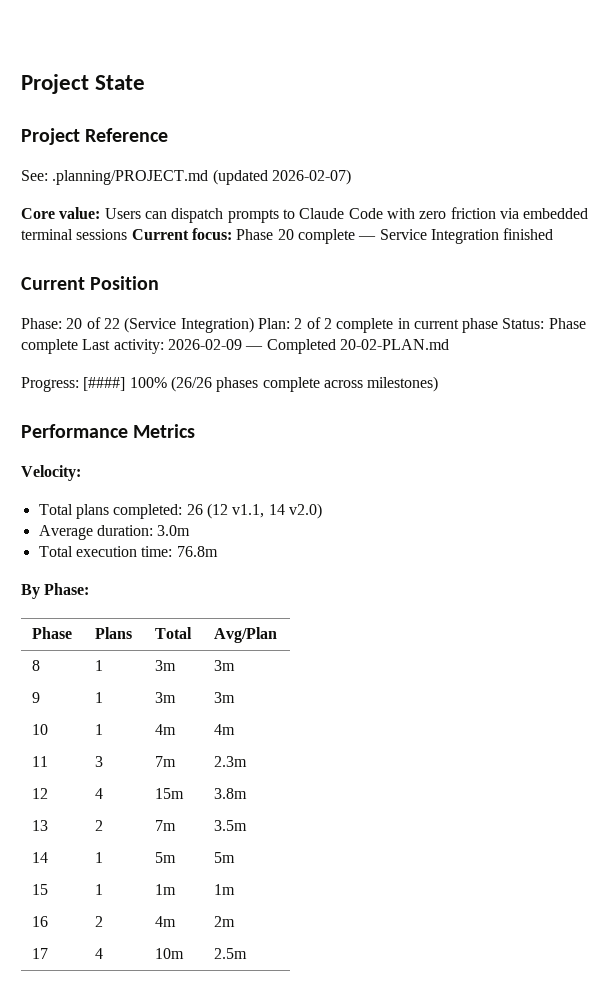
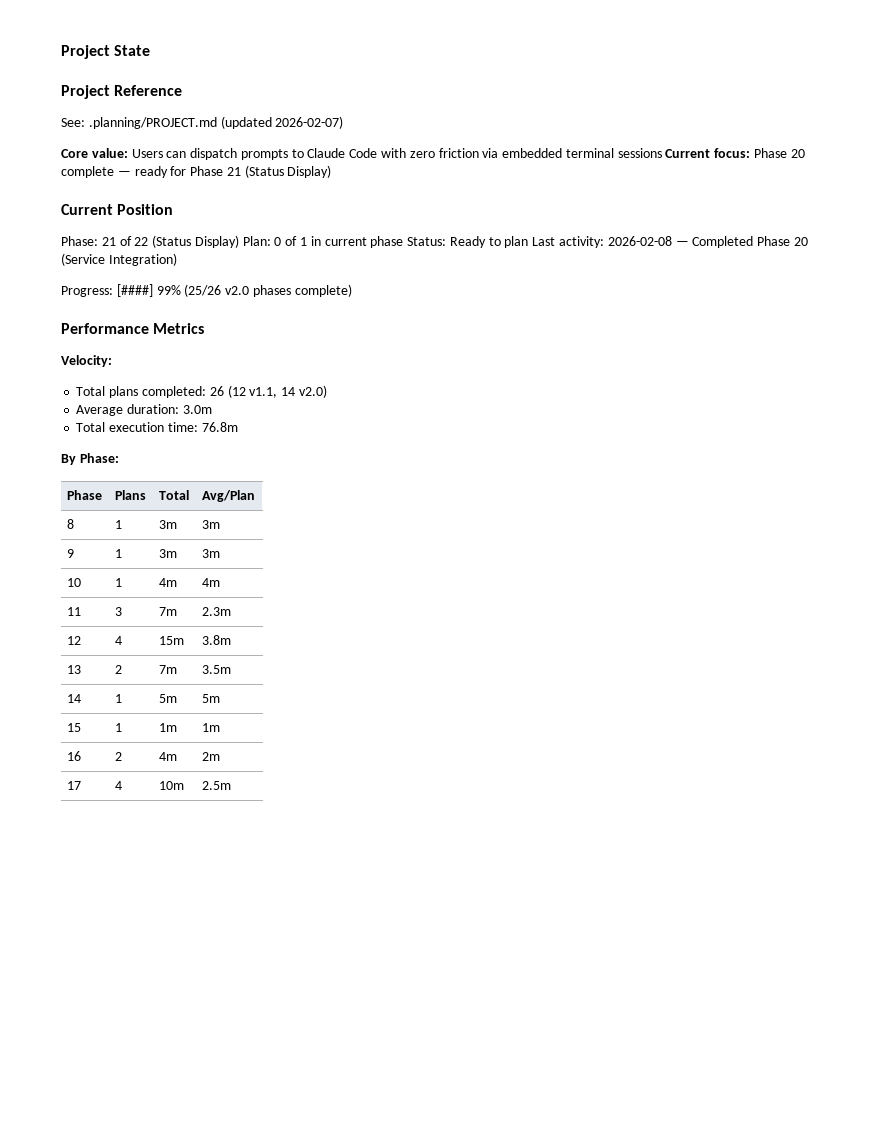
- Core value: Users can dispatch prompts to Claude Code with zero friction via embedded terminal sessions Current focus: Phase 20 complete — Service Integration finished
+ Core value: Users can dispatch prompts to Claude Code with zero friction via embedded terminal sessions Current focus: Phase 20 complete — ready for Phase 21 (Status Display)
- Phase: 20 of 22 (Service Integration) Plan: 2 of 2 complete in current phase Status: Phase complete Last activity: 2026-02-09 — Completed 20-02-PLAN.md
- Progress: [####] 100% (26/26 phases complete across milestones)
+ Phase: 21 of 22 (Status Display) Plan: 0 of 1 in current phase Status: Ready to plan Last activity: 2026-02-08 — Completed Phase 20 (Service Integration)
+ Progress: [####] 99% (25/26 v2.0 phases complete)

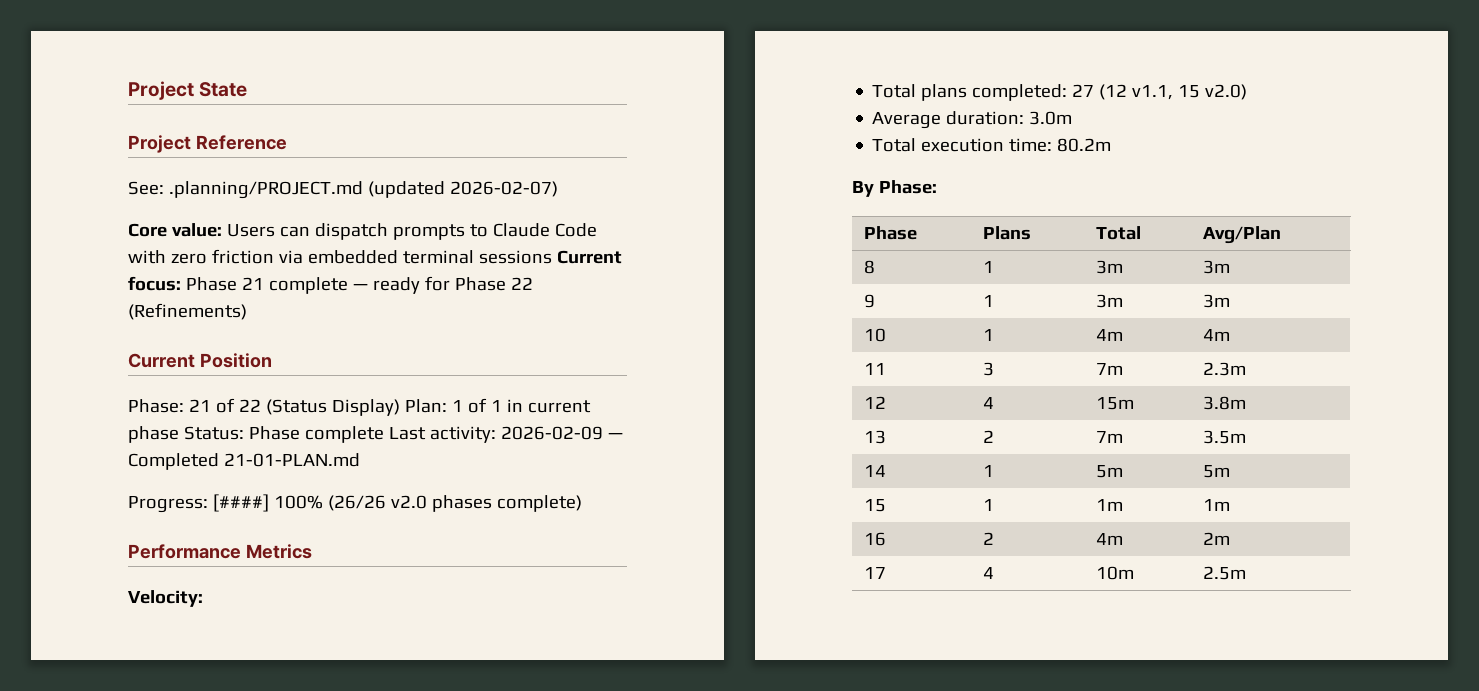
- Core value: Users can dispatch prompts to Claude Code with zero friction via embedded terminal sessions Current focus: Phase 20 complete — ready for Phase 21 (Status Display)
+ Core value: Users can dispatch prompts to Claude Code with zero friction via embedded terminal sessions Current focus: Phase 21 complete — ready for Phase 22 (Refinements)
- Phase: 21 of 22 (Status Display) Plan: 0 of 1 in current phase Status: Ready to plan Last activity: 2026-02-08 — Completed Phase 20 (Service Integration)
+ Phase: 21 of 22 (Status Display) Plan: 1 of 1 in current phase Status: Phase complete Last activity: 2026-02-09 — Completed 21-01-PLAN.md
- Progress: [####] 99% (25/26 v2.0 phases complete)
+ Progress: [####] 100% (26/26 v2.0 phases complete)
- Total plans completed: 26 (12 v1.1, 14 v2.0)
+ Total plans completed: 27 (12 v1.1, 15 v2.0)
- Total execution time: 76.8m
+ Total execution time: 80.2m

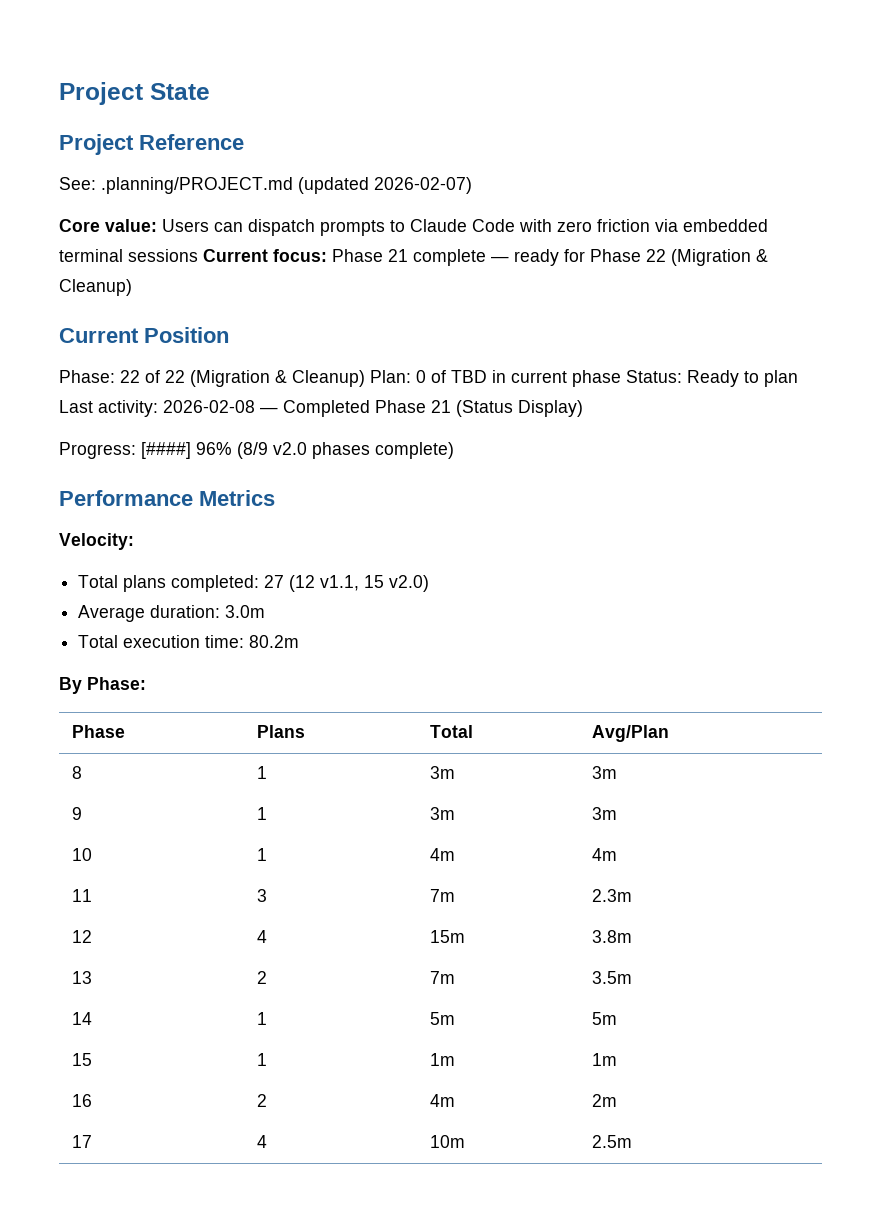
- Core value: Users can dispatch prompts to Claude Code with zero friction via embedded terminal sessions Current focus: Phase 21 complete — ready for Phase 22 (Refinements)
+ Core value: Users can dispatch prompts to Claude Code with zero friction via embedded terminal sessions Current focus: Phase 21 complete — ready for Phase 22 (Migration & Cleanup)
- Phase: 21 of 22 (Status Display) Plan: 1 of 1 in current phase Status: Phase complete Last activity: 2026-02-09 — Completed 21-01-PLAN.md
+ Phase: 22 of 22 (Migration & Cleanup) Plan: 0 of TBD in current phase Status: Ready to plan Last activity: 2026-02-08 — Completed Phase 21 (Status Display)
- Progress: [####] 100% (26/26 v2.0 phases complete)
+ Progress: [####] 96% (8/9 v2.0 phases complete)

